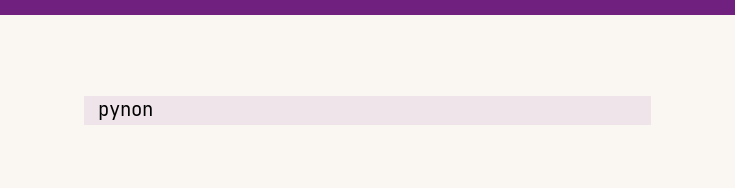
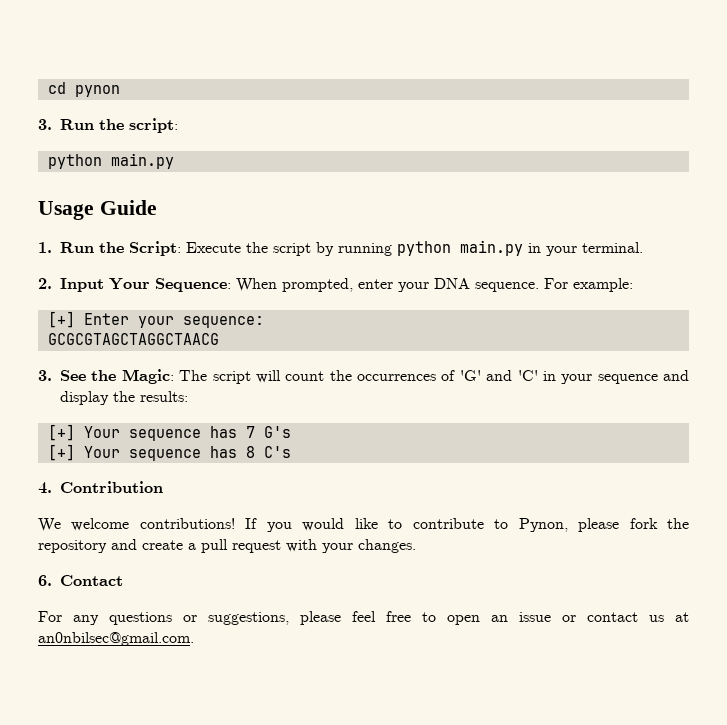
- pynon
+ cd pynon
+ 3. Run the script:
+ python main.py
+ Usage Guide
+ 1. Run the Script: Execute the script by running python main.py in your terminal.
+ 2. Input Your Sequence: When prompted, enter your DNA sequence. For example:
+ [+] Enter your sequence:
+ GCGCGTAGCTAGGCTAACG
+ 3. See the Magic: The script will count the occurrences of 'G' and 'C' in your sequence and display the results:
+ [+] Your sequence has 7 G's
+ [+] Your sequence has 8 C's
+ 4. Contribution
+ We welcome contributions! If you would like to contribute to Pynon, please fork the repository and create a pull request with your changes.
+ 6. Contact
+ For any questions or suggestions, please feel free to open an issue or contact us at an0nbilsec@gmail.com.

